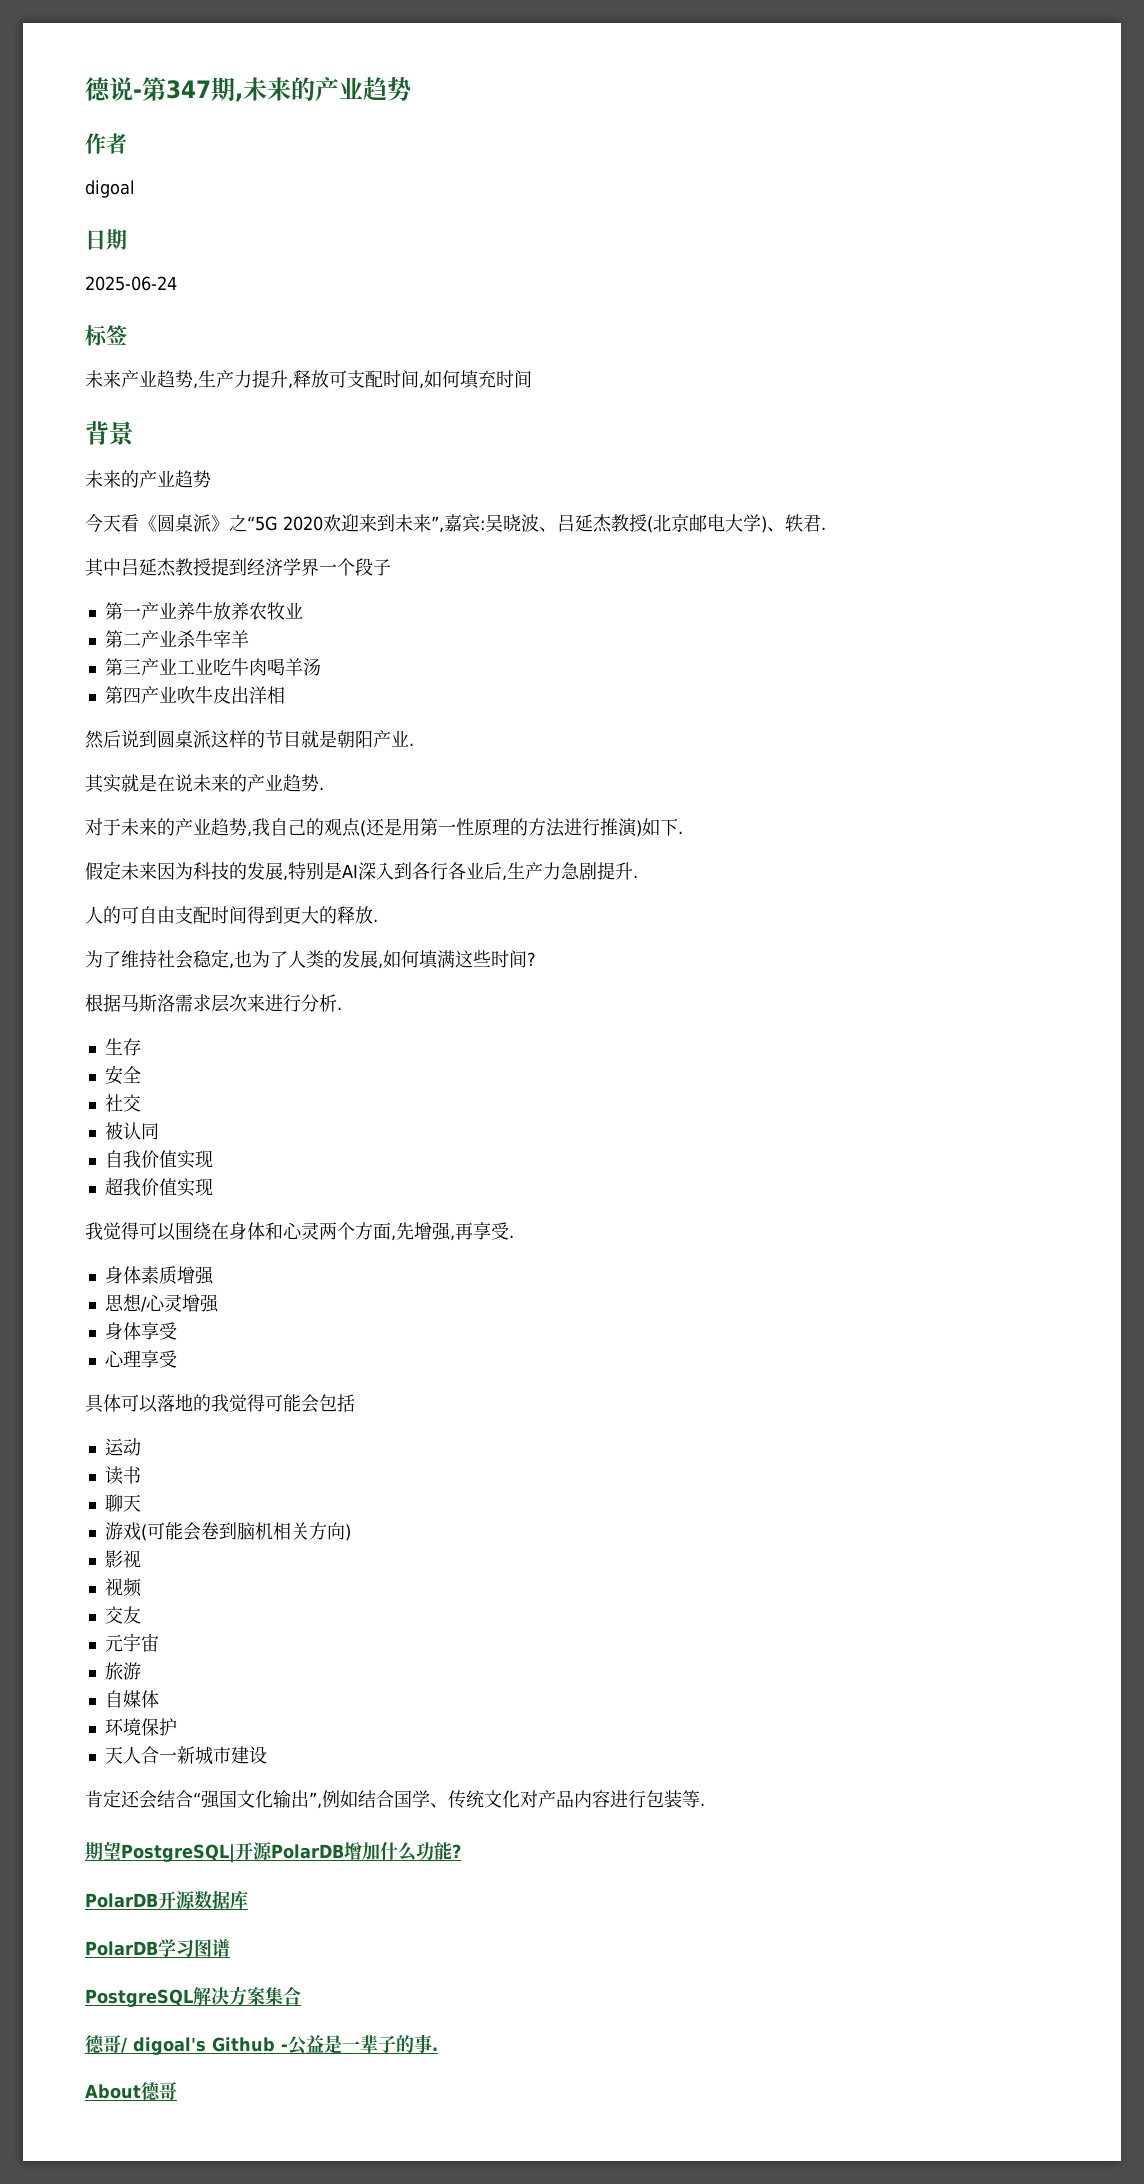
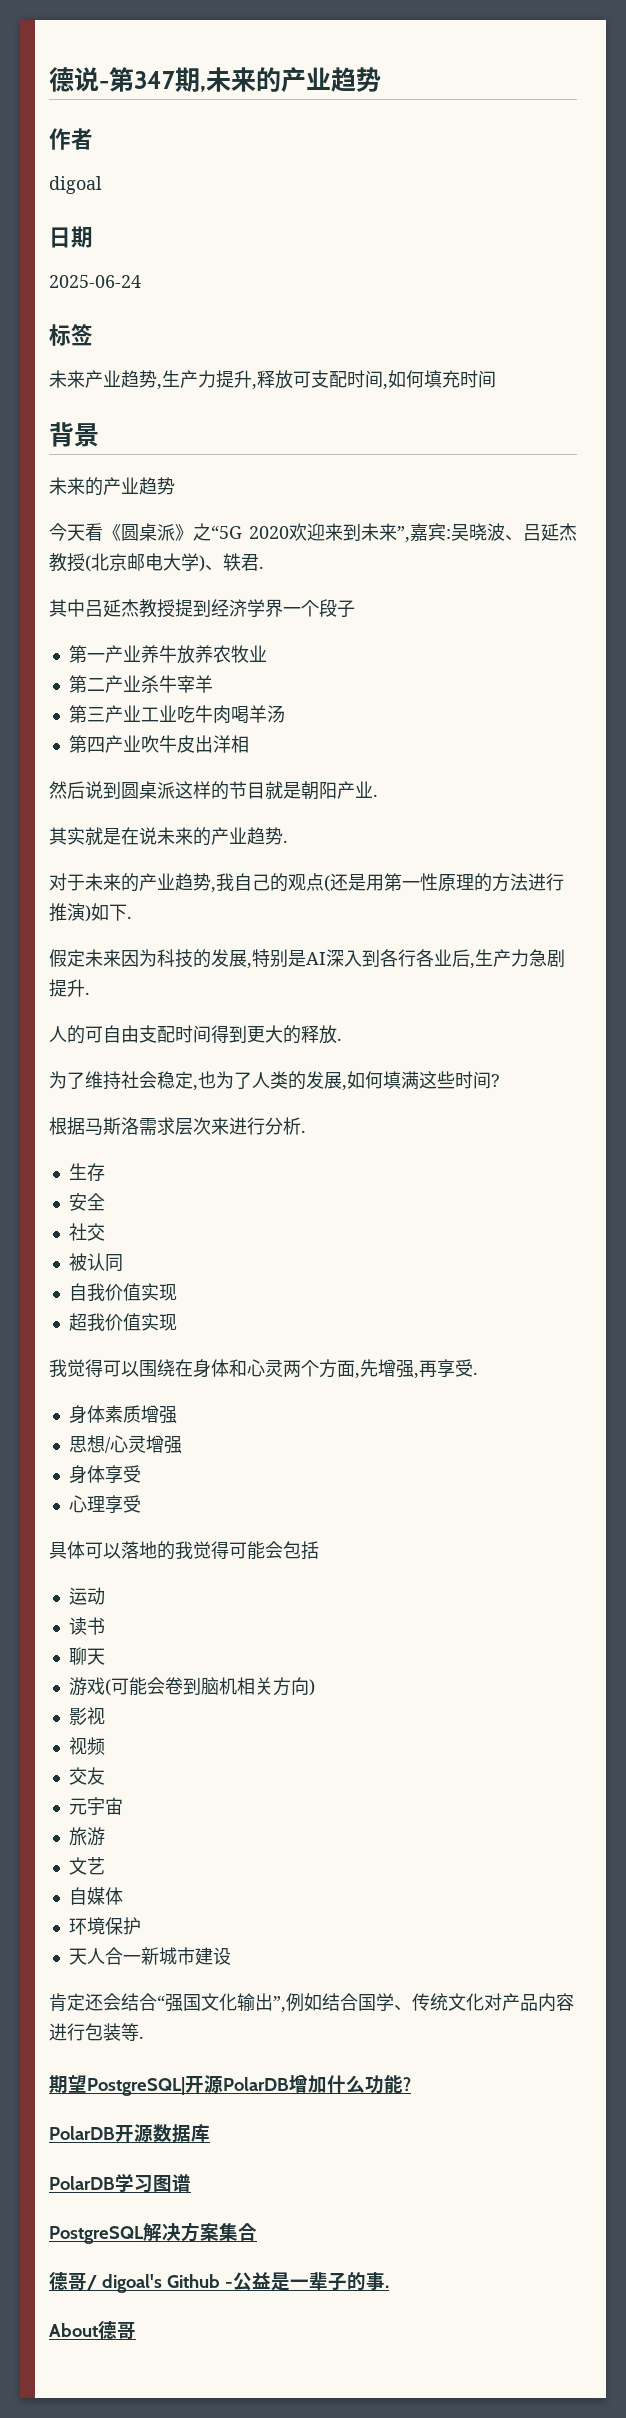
+ 文艺

